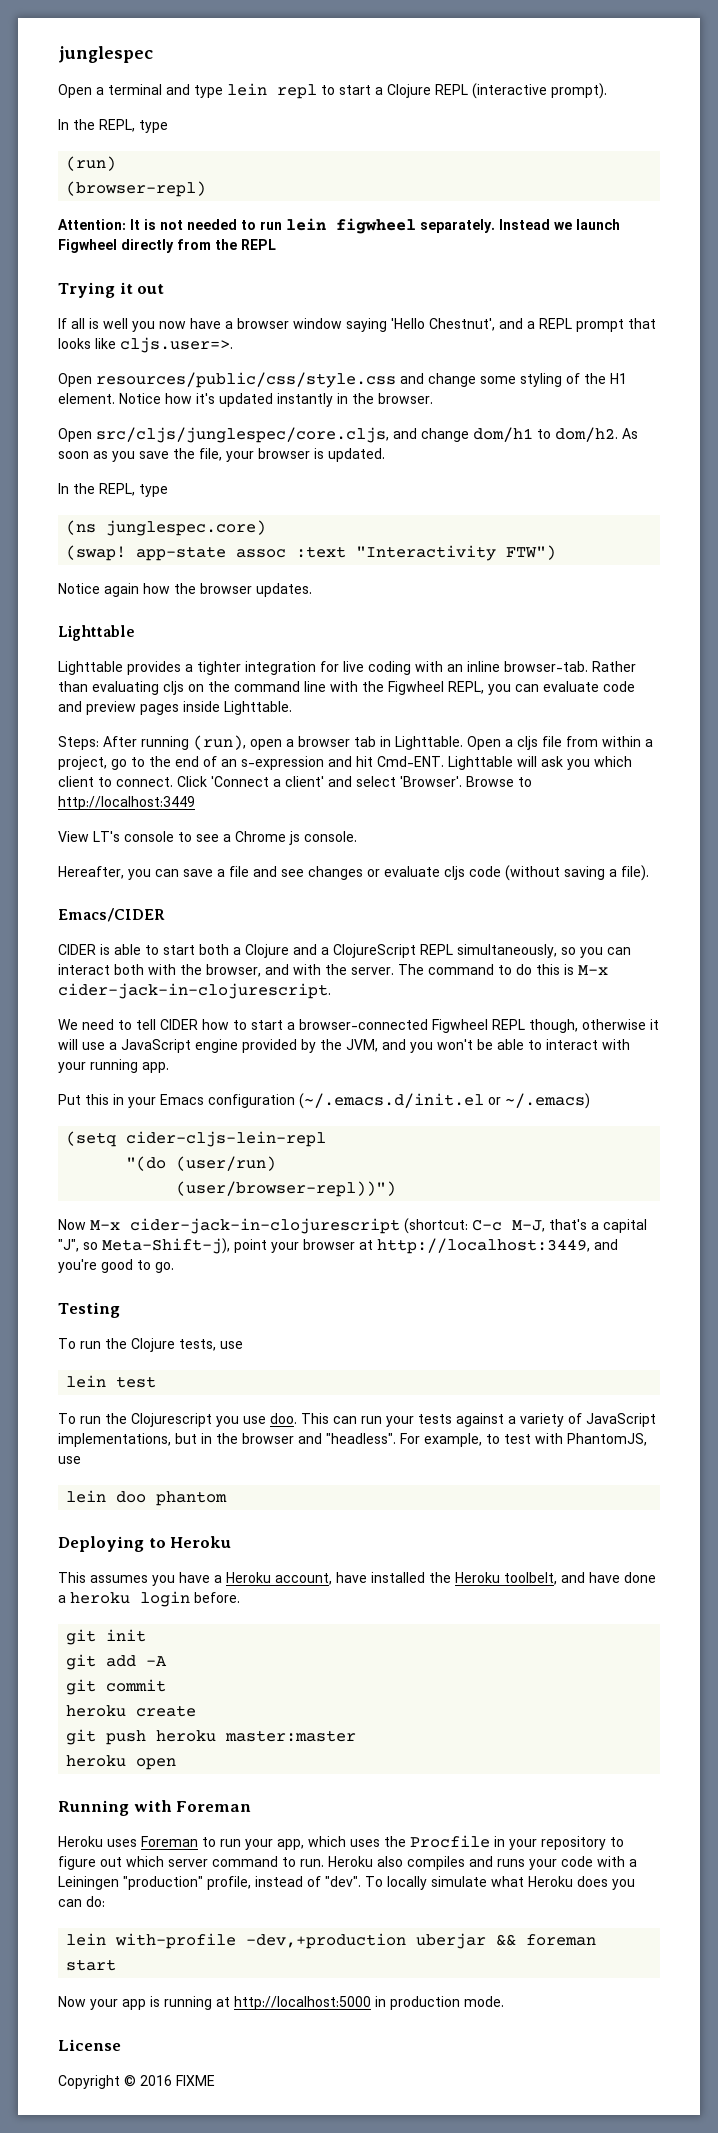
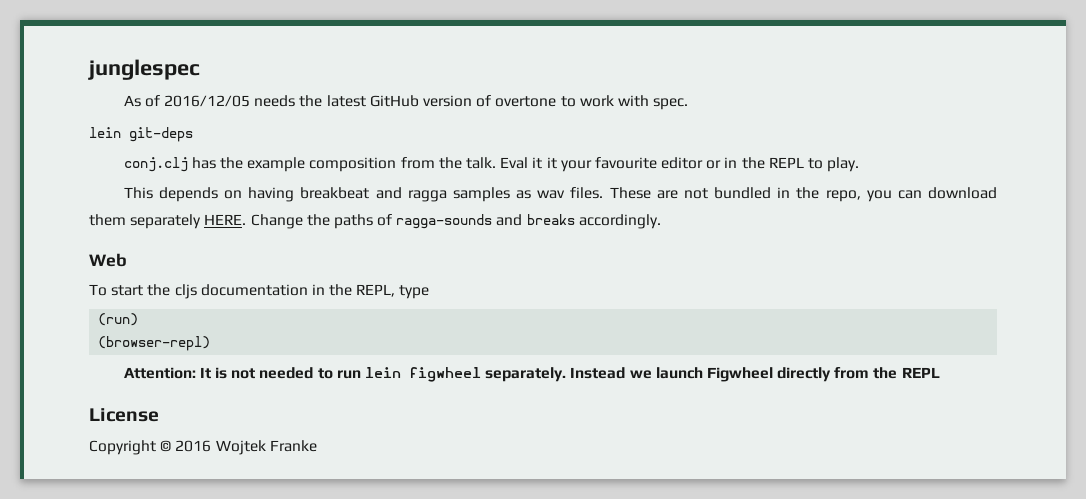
- Open a terminal and type lein repl to start a Clojure REPL (interactive prompt).
- In the REPL, type
+ As of 2016/12/05 needs the latest GitHub version of overtone to work with spec.
+ lein git-deps
+ conj.clj has the example composition from the talk. Eval it it your favourite editor or in the REPL to play.
+ This depends on having breakbeat and ragga samples as wav files. These are not bundled in the repo, you can download them separately HERE. Change the paths of ragga-sounds and breaks accordingly.
+ Web
+ To start the cljs documentation in the REPL, type
- Trying it out
- If all is well you now have a browser window saying 'Hello Chestnut', and a REPL prompt that looks like cljs.user=>.
- Open resources/public/css/style.css and change some styling of the H1 element. Notice how it's updated instantly in the browser.
- Open src/cljs/junglespec/core.cljs, and change dom/h1 to dom/h2. As soon as you save the file, your browser is updated.
- In the REPL, type
- (ns junglespec.core)
- (swap! app-state assoc :text "Interactivity FTW")
- Notice again how the browser updates.
- Lighttable
- Lighttable provides a tighter integration for live coding with an inline browser-tab. Rather than evaluating cljs on the command line with the Figwheel REPL, you can evaluate code and preview pages inside Lighttable.
- Steps: After running (run), open a browser tab in Lighttable. Open a cljs file from within a project, go to the end of an s-expression and hit Cmd-ENT. Lighttable will ask you which client to connect. Click 'Connect a client' and select 'Browser'. Browse to http://localhost:3449
- View LT's console to see a Chrome js console.
- Hereafter, you can save a file and see changes or evaluate cljs code (without saving a file).
- Emacs/CIDER
- CIDER is able to start both a Clojure and a ClojureScript REPL simultaneously, so you can interact both with the browser, and with the server. The command to do this is M-x cider-jack-in-clojurescript.
- We need to tell CIDER how to start a browser-connected Figwheel REPL though, otherwise it will use a JavaScript engine provided by the JVM, and you won't be able to interact with your running app.
- Put this in your Emacs configuration (~/.emacs.d/init.el or ~/.emacs)
- (setq cider-cljs-lein-repl
- "(do (user/run)
- (user/browser-repl))")
- Now M-x cider-jack-in-clojurescript (shortcut: C-c M-J, that's a capital "J", so Meta-Shift-j), point your browser at http://localhost:3449, and you're good to go.
- Testing
- To run the Clojure tests, use
- lein test
- To run the Clojurescript you use doo. This can run your tests against a variety of JavaScript implementations, but in the browser and "headless". For example, to test with PhantomJS, use
- lein doo phantom
- Deploying to Heroku
- This assumes you have a Heroku account, have installed the Heroku toolbelt, and have done a heroku login before.
- git init
- git add -A
- git commit
- heroku create
- git push heroku master:master
- heroku open
- Running with Foreman
- Heroku uses Foreman to run your app, which uses the Procfile in your repository to figure out which server command to run. Heroku also compiles and runs your code with a Leiningen "production" profile, instead of "dev". To locally simulate what Heroku does you can do:
- lein with-profile -dev,+production uberjar && foreman start
- Now your app is running at http://localhost:5000 in production mode.
- Copyright © 2016 FIXME
+ Copyright © 2016 Wojtek Franke

